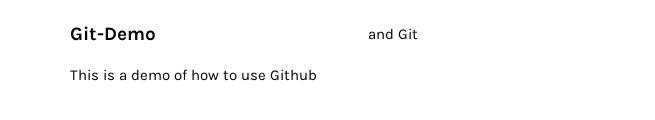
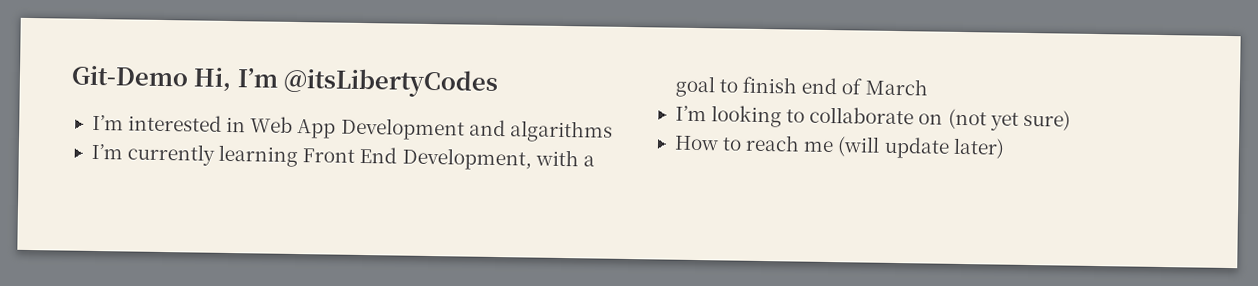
- Git-Demo
- This is a demo of how to use Github and Git
+ Git-Demo Hi, I’m @itsLibertyCodes
+ I’m interested in Web App Development and algarithms
+ I’m currently learning Front End Development, with a goal to finish end of March
+ I’m looking to collaborate on (not yet sure)
+ How to reach me (will update later)

